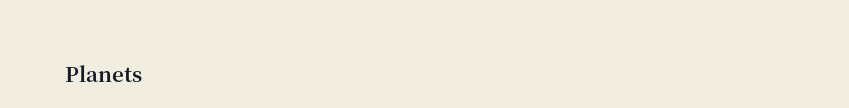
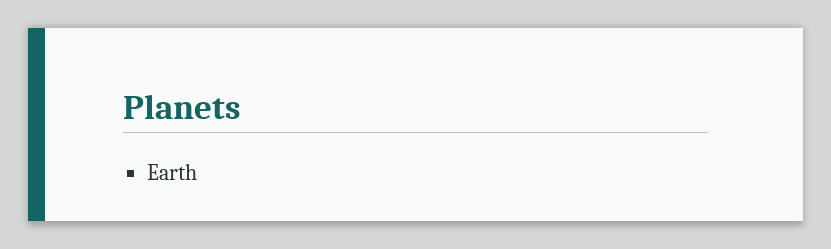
+ Earth

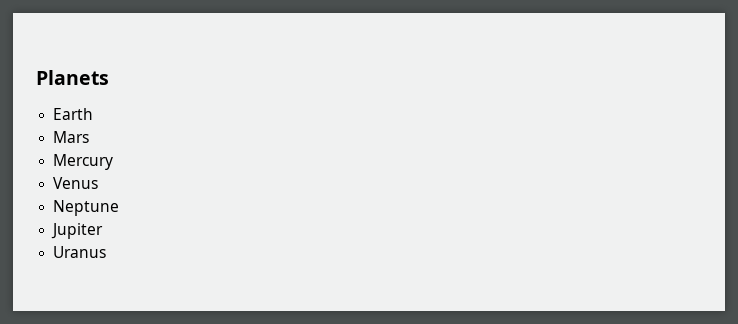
+ Mars
+ Mercury
+ Venus
+ Neptune
+ Jupiter
+ Uranus

